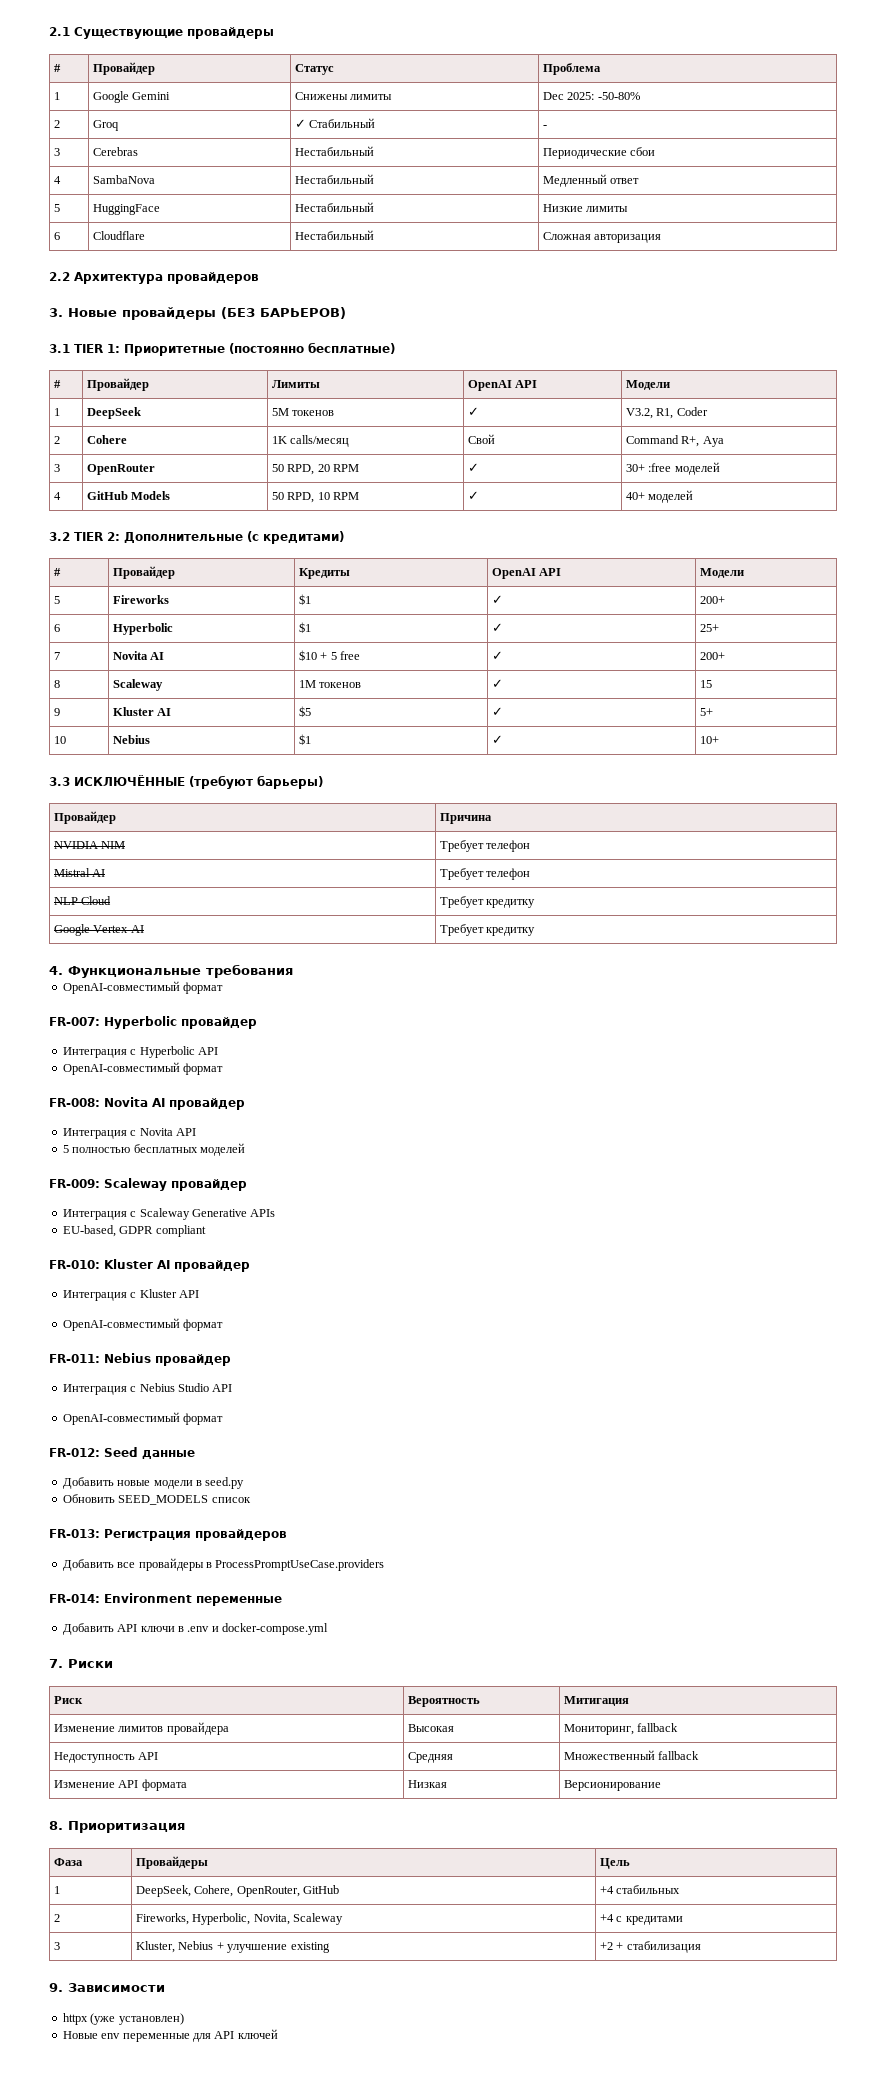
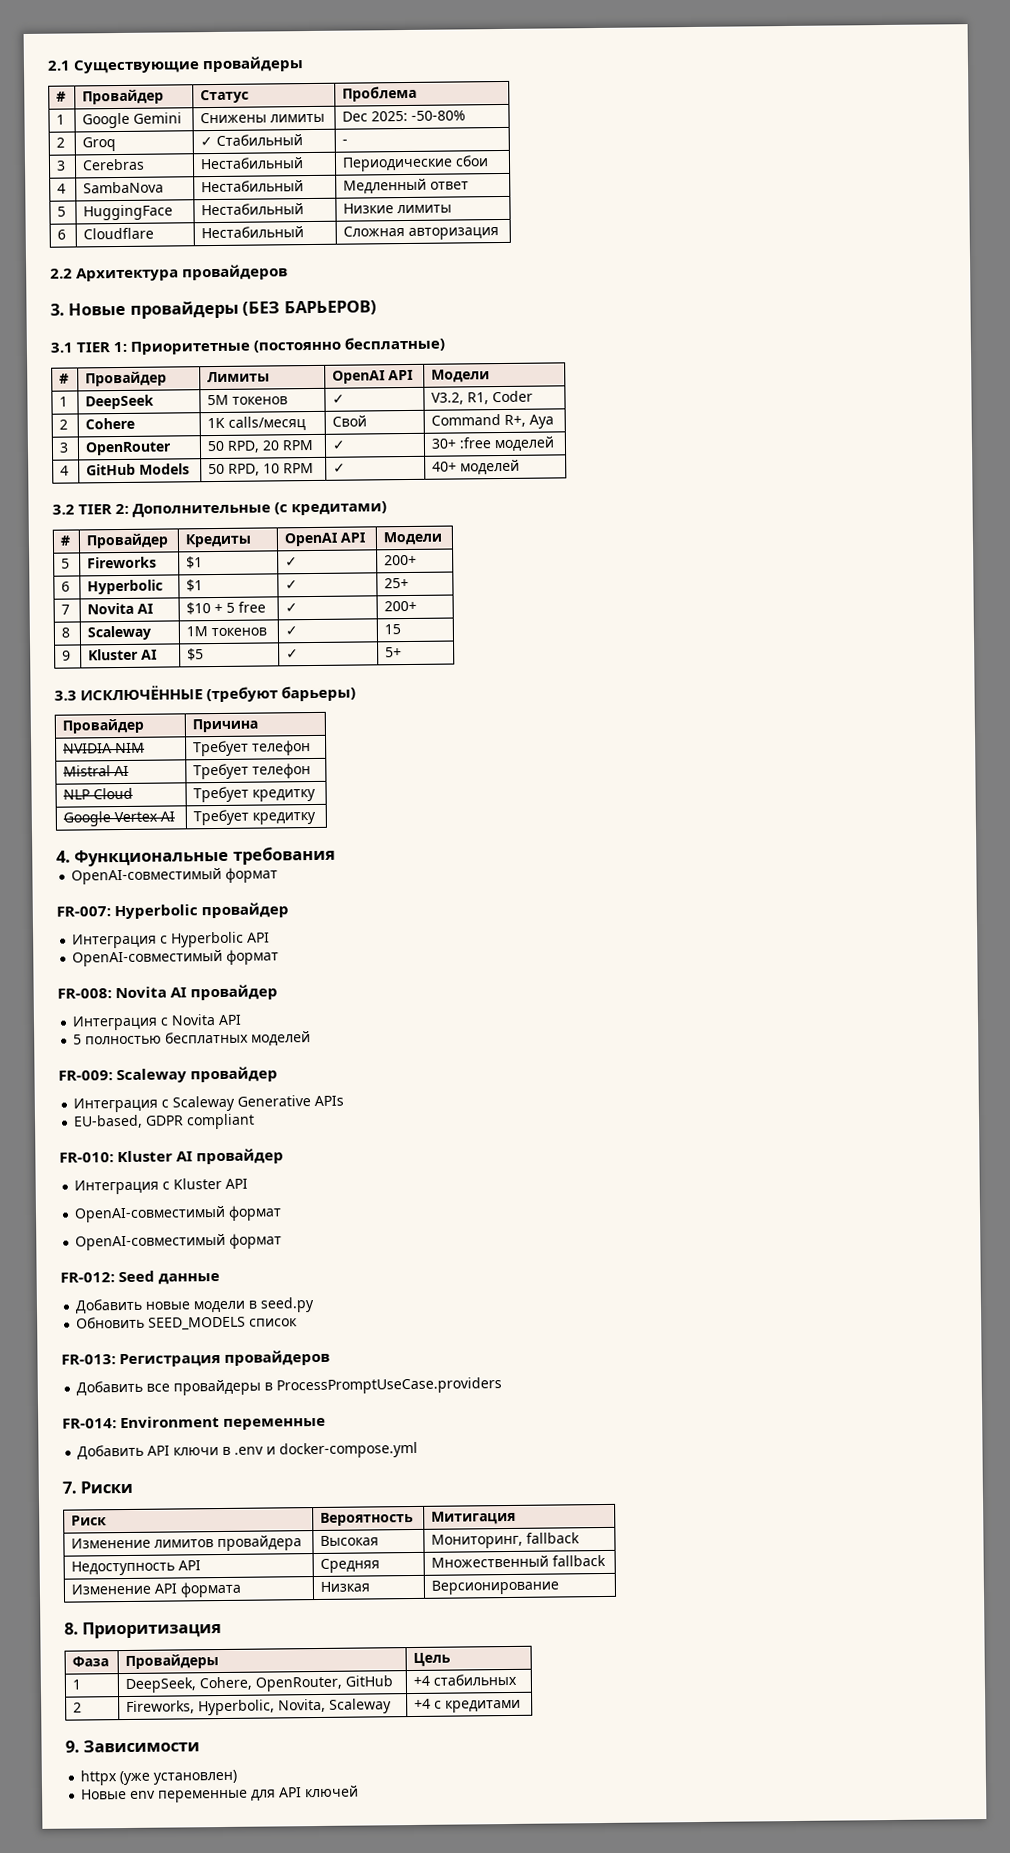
- 10 | Nebius | $1 | ✓ | 10+
- FR-011: Nebius провайдер
- Интеграция с Nebius Studio API
- 3 | Kluster, Nebius + улучшение existing | +2 + стабилизация

